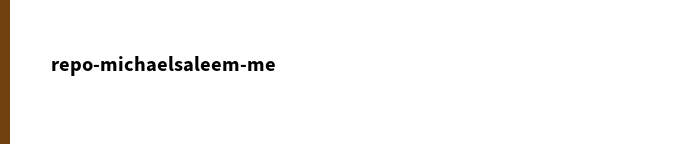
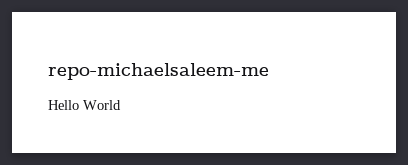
+ Hello World

